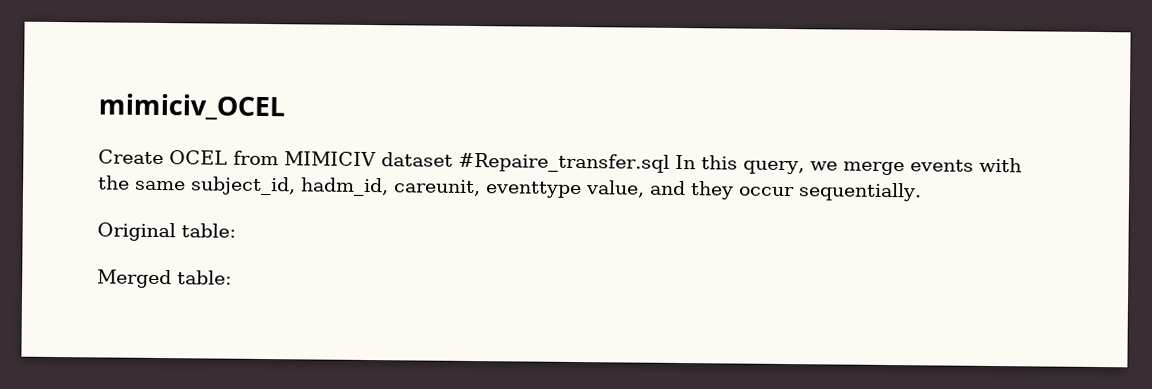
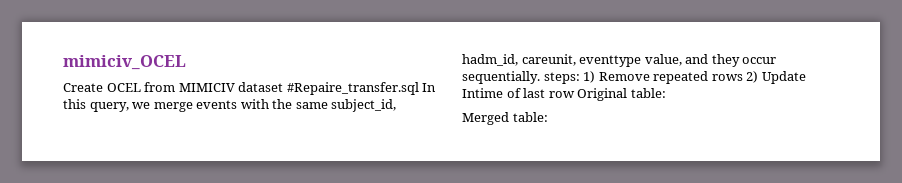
- Create OCEL from MIMICIV dataset #Repaire_transfer.sql In this query, we merge events with the same subject_id, hadm_id, careunit, eventtype value, and they occur sequentially.
- Original table:
+ Create OCEL from MIMICIV dataset #Repaire_transfer.sql In this query, we merge events with the same subject_id, hadm_id, careunit, eventtype value, and they occur sequentially. steps: 1) Remove repeated rows 2) Update Intime of last row Original table:

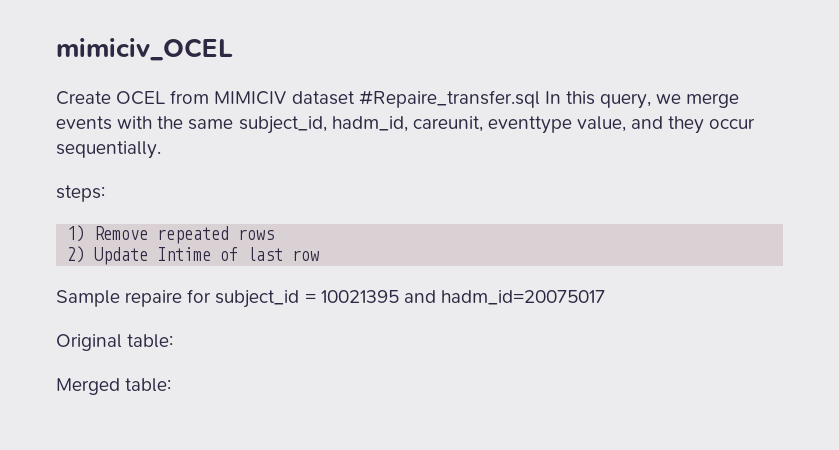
- Create OCEL from MIMICIV dataset #Repaire_transfer.sql In this query, we merge events with the same subject_id, hadm_id, careunit, eventtype value, and they occur sequentially. steps: 1) Remove repeated rows 2) Update Intime of last row Original table:
+ Create OCEL from MIMICIV dataset #Repaire_transfer.sql In this query, we merge events with the same subject_id, hadm_id, careunit, eventtype value, and they occur sequentially.
+ steps:
+ 1) Remove repeated rows
+ 2) Update Intime of last row
+ Sample repaire for subject_id = 10021395 and hadm_id=20075017
+ Original table:

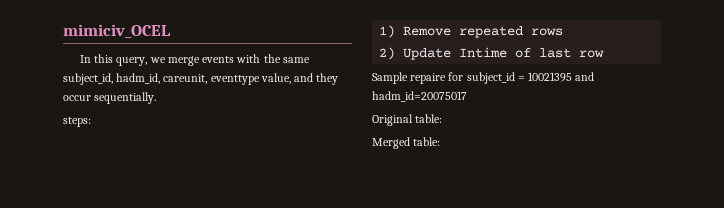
- Create OCEL from MIMICIV dataset #Repaire_transfer.sql In this query, we merge events with the same subject_id, hadm_id, careunit, eventtype value, and they occur sequentially.
+ In this query, we merge events with the same subject_id, hadm_id, careunit, eventtype value, and they occur sequentially.

